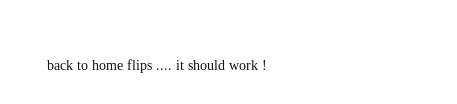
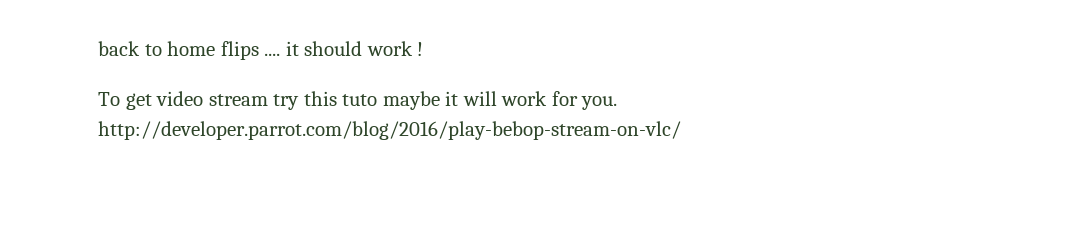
+ To get video stream try this tuto maybe it will work for you. http://developer.parrot.com/blog/2016/play-bebop-stream-on-vlc/

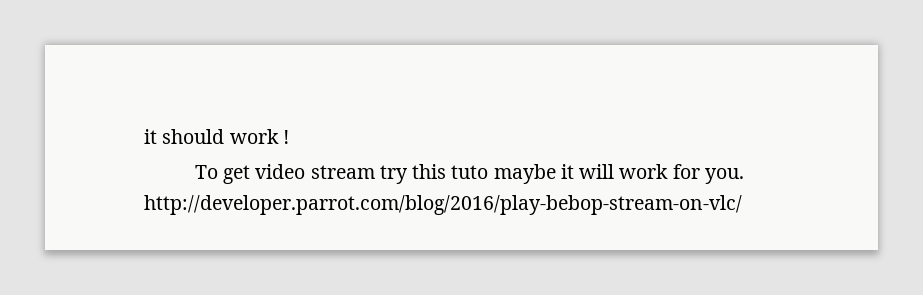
- back to home flips .... it should work !
+ it should work !

